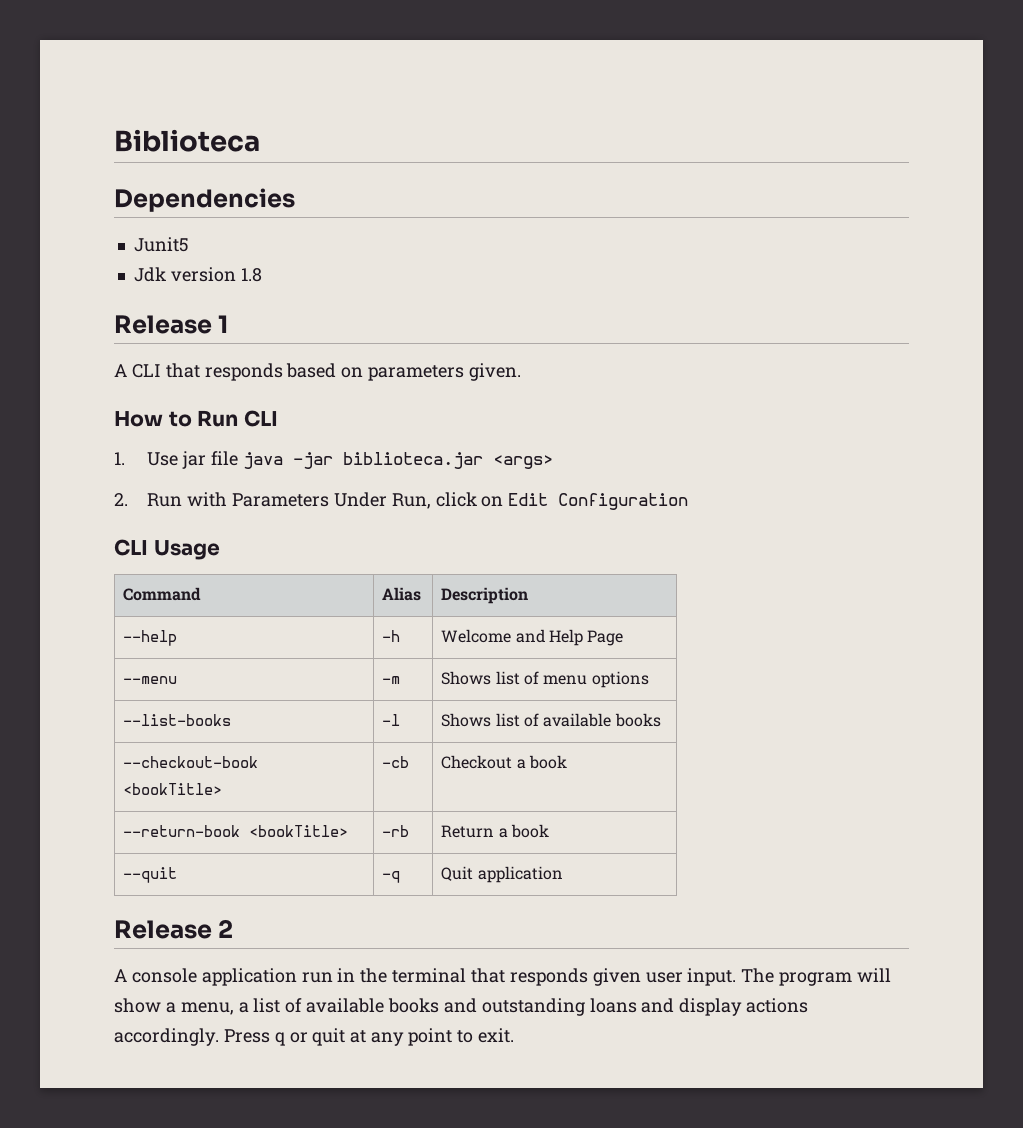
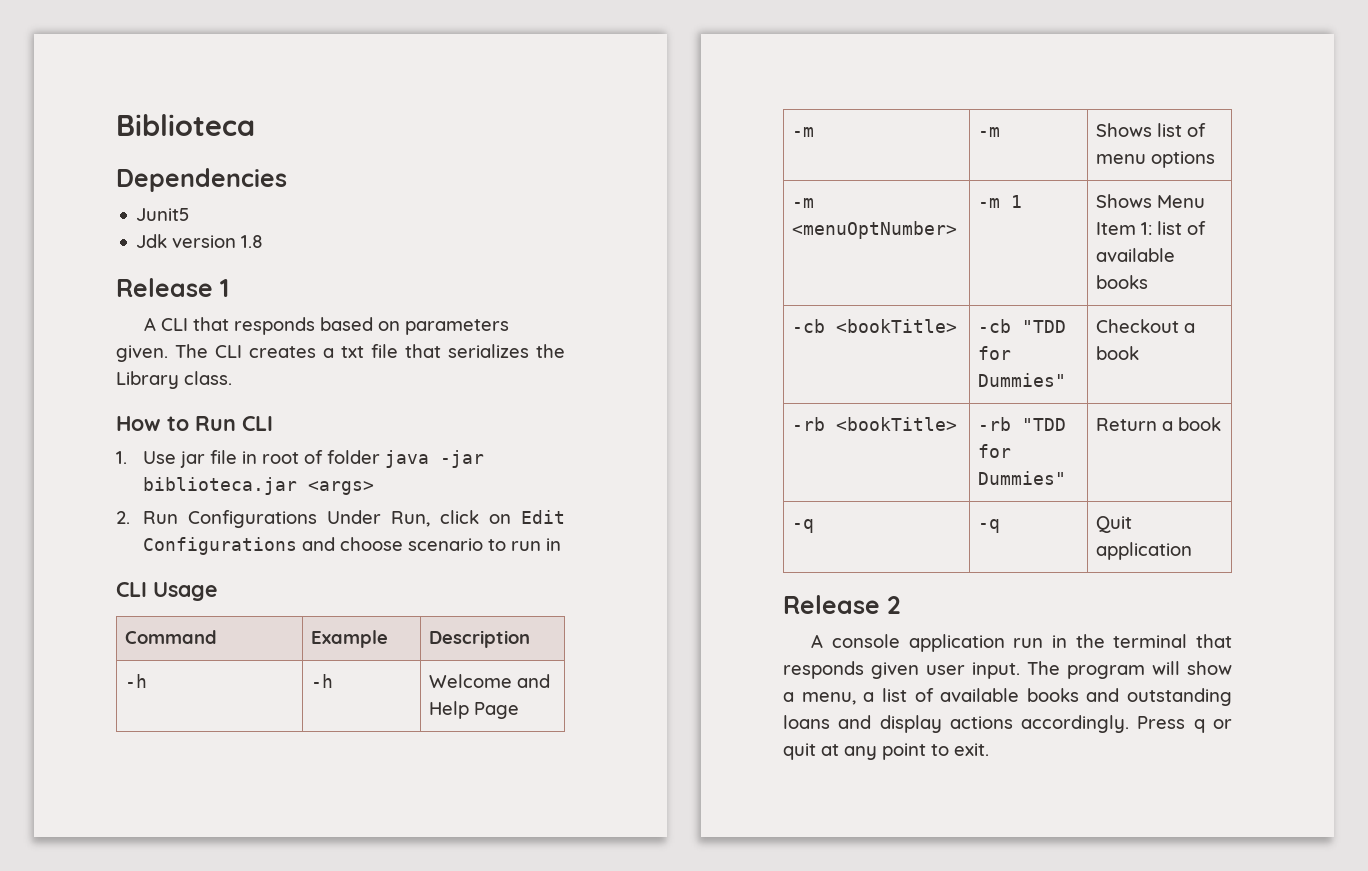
+ The CLI creates a txt file that serializes the Library class.
- 1. Use jar file java -jar biblioteca.jar <args>
+ 1. Use jar file in root of folder java -jar biblioteca.jar <args>
- 2. Run with Parameters Under Run, click on Edit Configuration
+ 2. Run Configurations Under Run, click on Edit Configurations and choose scenario to run in
- Command | Alias | Description
+ Command | Example | Description
- --help | -h | Welcome and Help Page
+ -h | -h | Welcome and Help Page
- --menu | -m | Shows list of menu options
+ -m | -m | Shows list of menu options
- --list-books | -l | Shows list of available books
+ -m <menuOptNumber> | -m 1 | Shows Menu Item 1: list of available books
- --checkout-book <bookTitle> | -cb | Checkout a book
+ -cb <bookTitle> | -cb "TDD for Dummies" | Checkout a book
- --return-book <bookTitle> | -rb | Return a book
+ -rb <bookTitle> | -rb "TDD for Dummies" | Return a book
- --quit | -q | Quit application
+ -q | -q | Quit application

